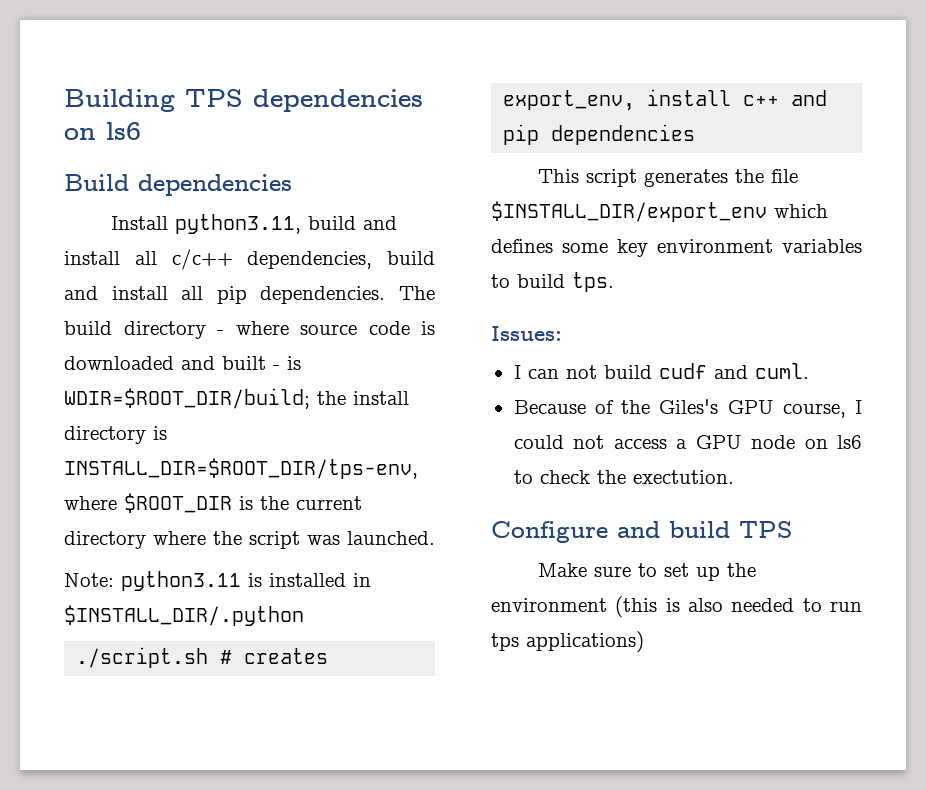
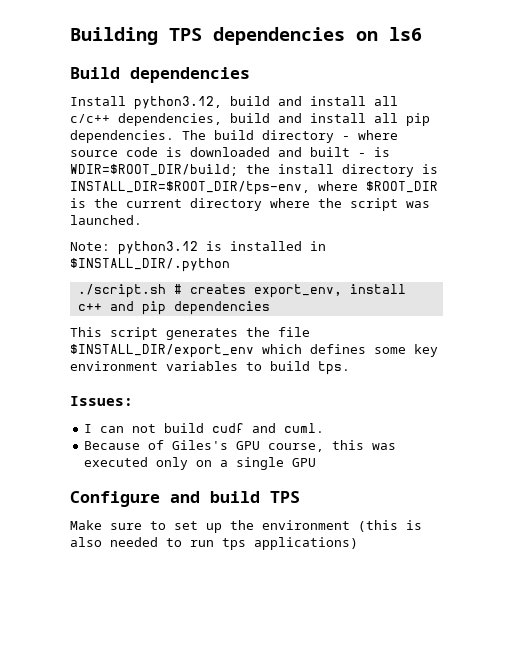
- Install python3.11, build and install all c/c++ dependencies, build and install all pip dependencies.
+ Install python3.12, build and install all c/c++ dependencies, build and install all pip dependencies.
- Note: python3.11 is installed in $INSTALL_DIR/.python
+ Note: python3.12 is installed in $INSTALL_DIR/.python
- Because of the Giles's GPU course, I could not access a GPU node on ls6 to check the exectution.
+ Because of Giles's GPU course, this was executed only on a single GPU

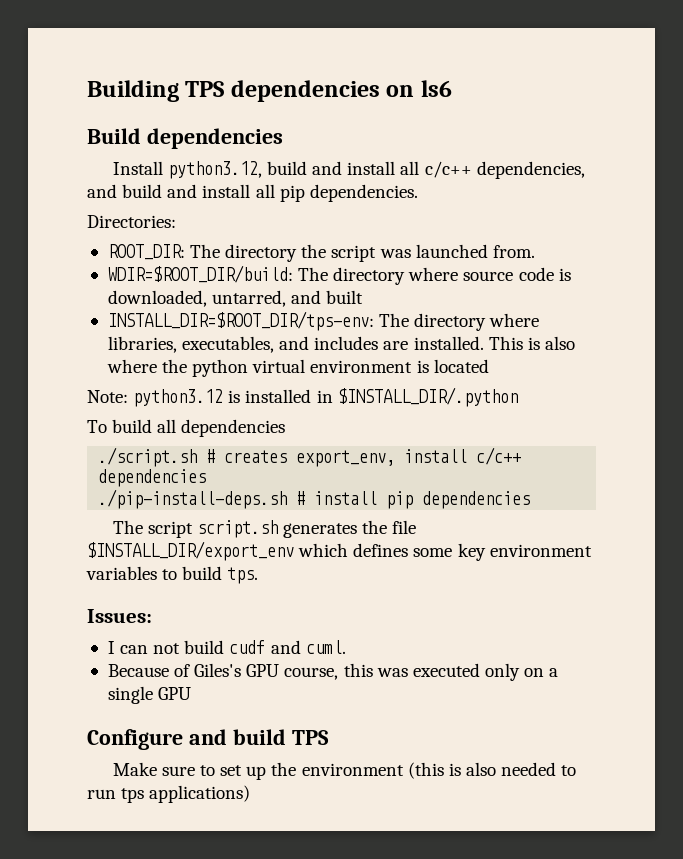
- Install python3.12, build and install all c/c++ dependencies, build and install all pip dependencies. The build directory - where source code is downloaded and built - is WDIR=$ROOT_DIR/build; the install directory is INSTALL_DIR=$ROOT_DIR/tps-env, where $ROOT_DIR is the current directory where the script was launched.
+ Install python3.12, build and install all c/c++ dependencies, and build and install all pip dependencies.
+ Directories:
+ ROOT_DIR: The directory the script was launched from.
+ WDIR=$ROOT_DIR/build: The directory where source code is downloaded, untarred, and built
+ INSTALL_DIR=$ROOT_DIR/tps-env: The directory where libraries, executables, and includes are installed. This is also where the python virtual environment is located
+ To build all dependencies
- ./script.sh # creates export_env, install c++ and pip dependencies
+ ./script.sh # creates export_env, install c/c++ dependencies
+ ./pip-install-deps.sh # install pip dependencies
- This script generates the file $INSTALL_DIR/export_env which defines some key environment variables to build tps.
+ The script script.sh generates the file $INSTALL_DIR/export_env which defines some key environment variables to build tps.

